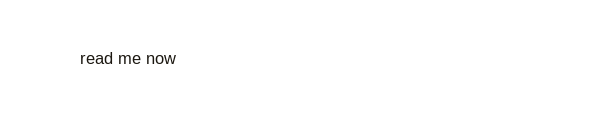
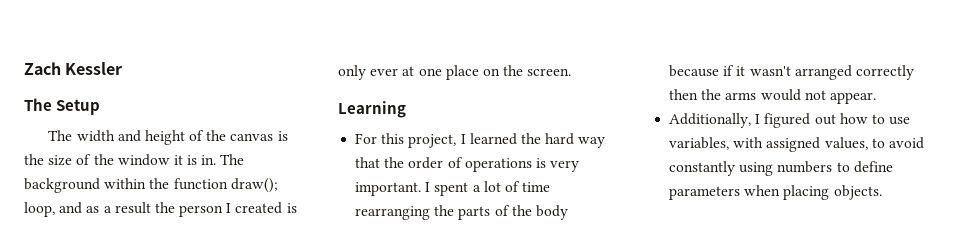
- read me now
+ Zach Kessler
+ The Setup
+ The width and height of the canvas is the size of the window it is in. The background within the function draw(); loop, and as a result the person I created is only ever at one place on the screen.
+ Learning
+ For this project, I learned the hard way that the order of operations is very important. I spent a lot of time rearranging the parts of the body because if it wasn't arranged correctly then the arms would not appear.
+ Additionally, I figured out how to use variables, with assigned values, to avoid constantly using numbers to define parameters when placing objects.

